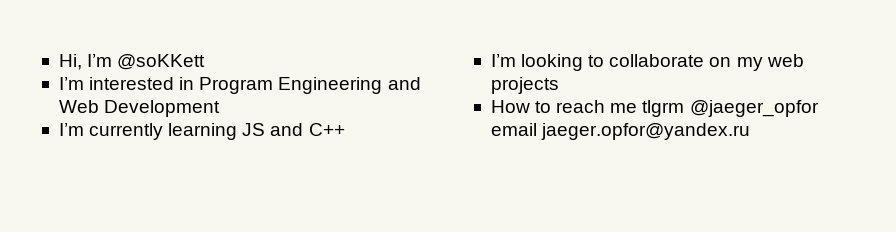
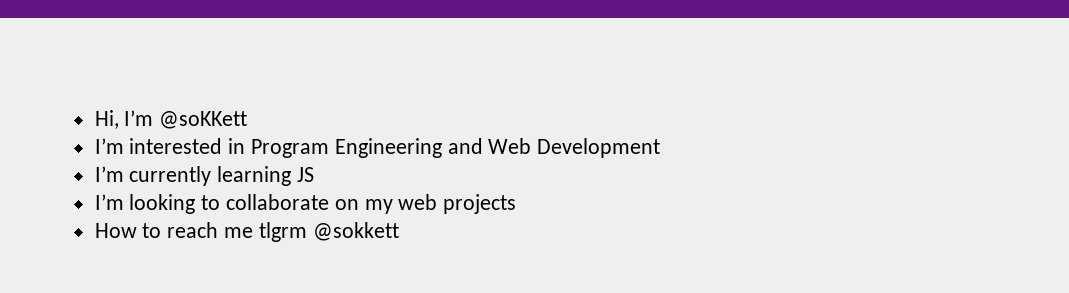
- I’m currently learning JS and C++
+ I’m currently learning JS
- How to reach me tlgrm @jaeger_opfor email jaeger.opfor@yandex.ru
+ How to reach me tlgrm @sokkett

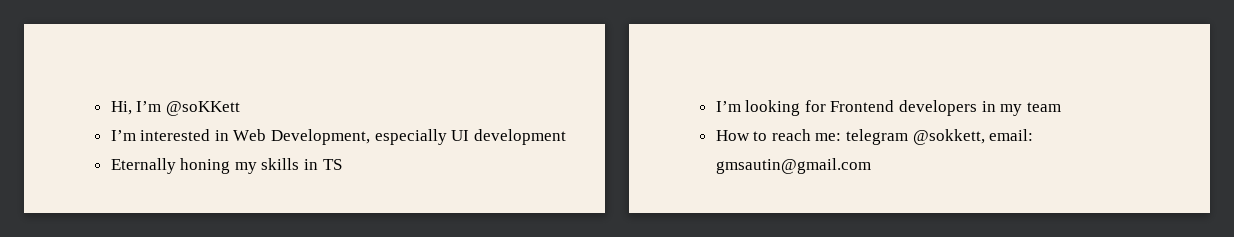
- I’m interested in Program Engineering and Web Development
- I’m currently learning JS
- I’m looking to collaborate on my web projects
- How to reach me tlgrm @sokkett
+ I’m interested in Web Development, especially UI development
+ Eternally honing my skills in TS
+ I’m looking for Frontend developers in my team
+ How to reach me: telegram @sokkett, email: gmsautin@gmail.com

